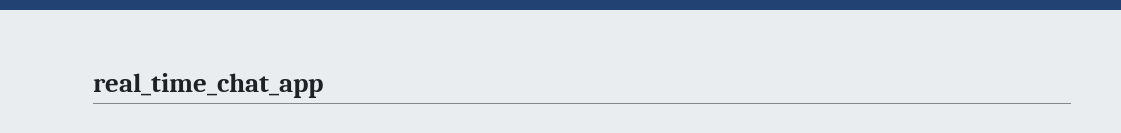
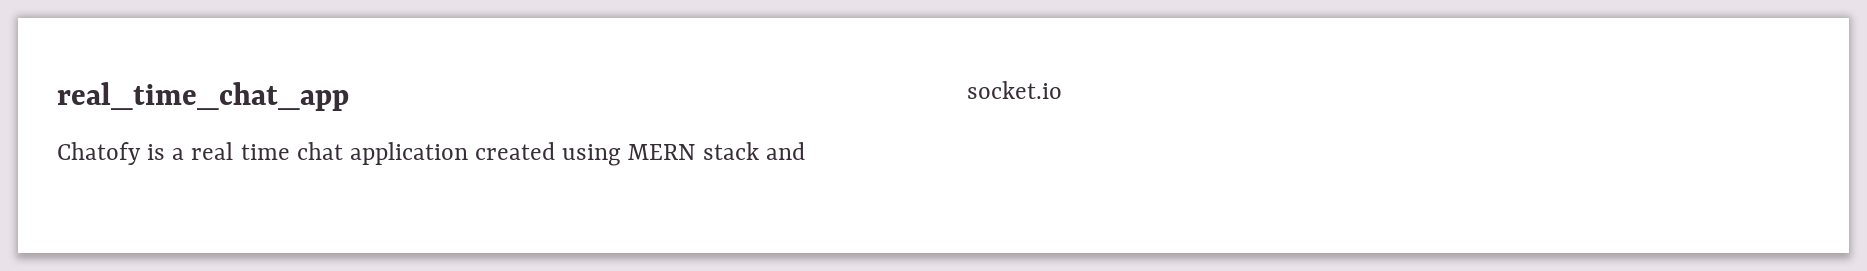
+ Chatofy is a real time chat application created using MERN stack and socket.io

